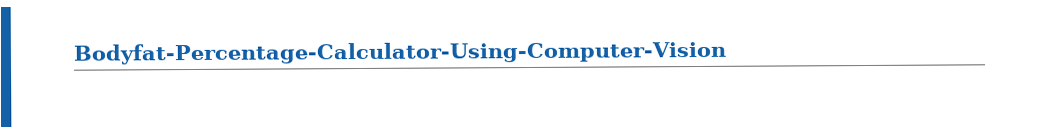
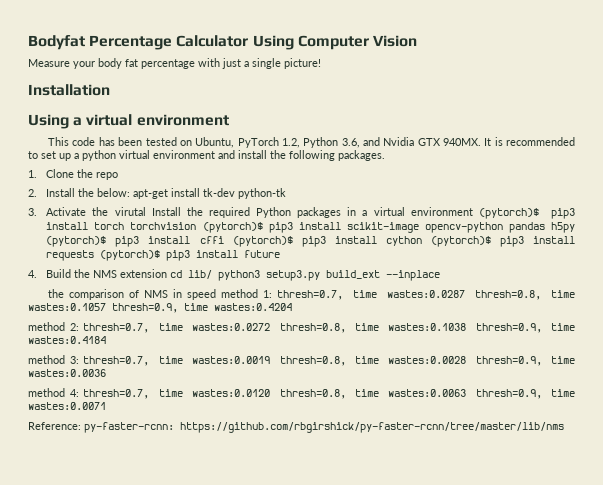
- Bodyfat-Percentage-Calculator-Using-Computer-Vision
+ Bodyfat Percentage Calculator Using Computer Vision
+ Measure your body fat percentage with just a single picture!
+ Installation
+ Using a virtual environment
+ This code has been tested on Ubuntu, PyTorch 1.2, Python 3.6, and Nvidia GTX 940MX. It is recommended to set up a python virtual environment and install the following packages.
+ 1. Clone the repo
+ 2. Install the below: apt-get install tk-dev python-tk
+ 3. Activate the virutal Install the required Python packages in a virtual environment (pytorch)$ pip3 install torch torchvision (pytorch)$ pip3 install scikit-image opencv-python pandas h5py (pytorch)$ pip3 install cffi (pytorch)$ pip3 install cython (pytorch)$ pip3 install requests (pytorch)$ pip3 install future
+ 4. Build the NMS extension cd lib/ python3 setup3.py build_ext --inplace
+ the comparison of NMS in speed method 1: thresh=0.7, time wastes:0.0287 thresh=0.8, time wastes:0.1057 thresh=0.9, time wastes:0.4204
+ method 2: thresh=0.7, time wastes:0.0272 thresh=0.8, time wastes:0.1038 thresh=0.9, time wastes:0.4184
+ method 3: thresh=0.7, time wastes:0.0019 thresh=0.8, time wastes:0.0028 thresh=0.9, time wastes:0.0036
+ method 4: thresh=0.7, time wastes:0.0120 thresh=0.8, time wastes:0.0063 thresh=0.9, time wastes:0.0071
+ Reference: py-faster-rcnn: https://github.com/rbgirshick/py-faster-rcnn/tree/master/lib/nms

